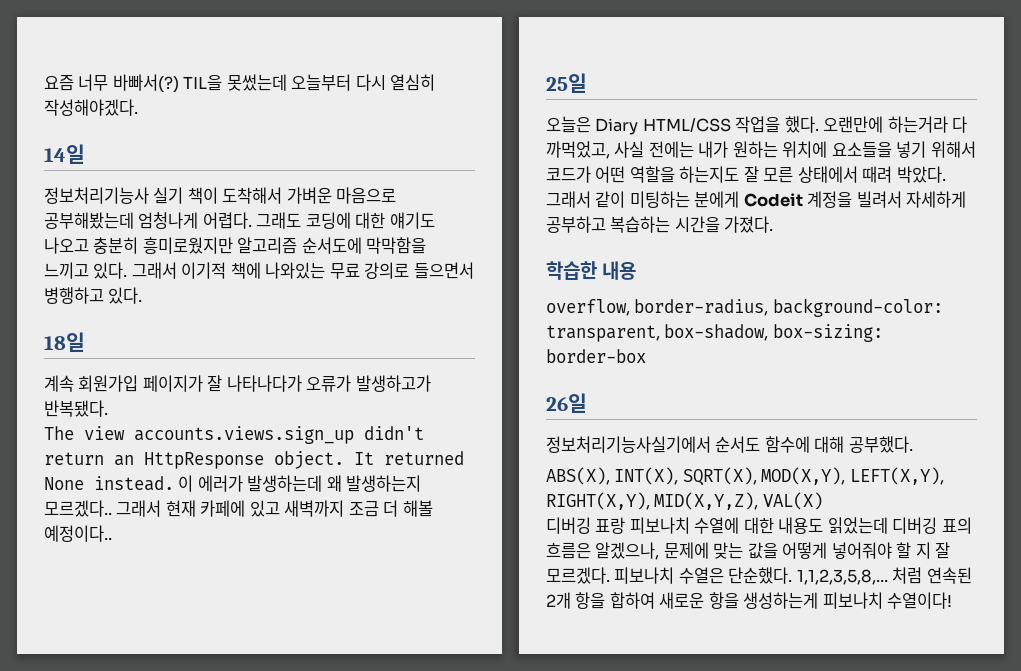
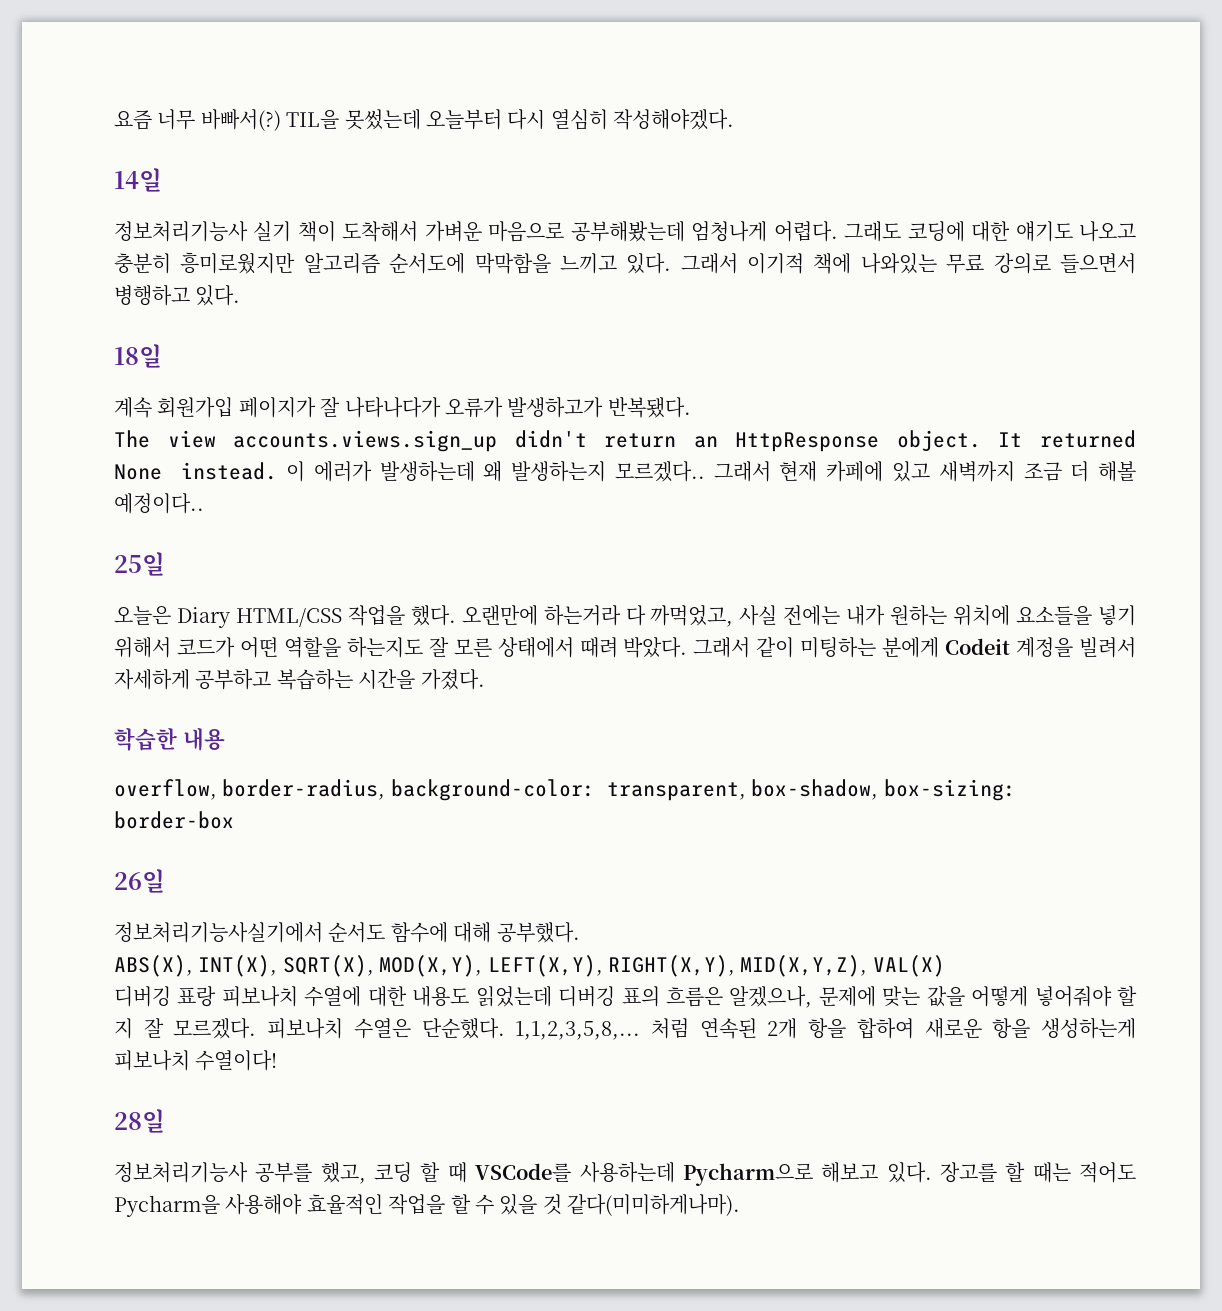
+ 28일
+ 정보처리기능사 공부를 했고, 코딩 할 때 VSCode를 사용하는데 Pycharm으로 해보고 있다. 장고를 할 때는 적어도 Pycharm을 사용해야 효율적인 작업을 할 수 있을 것 같다(미미하게나마).

